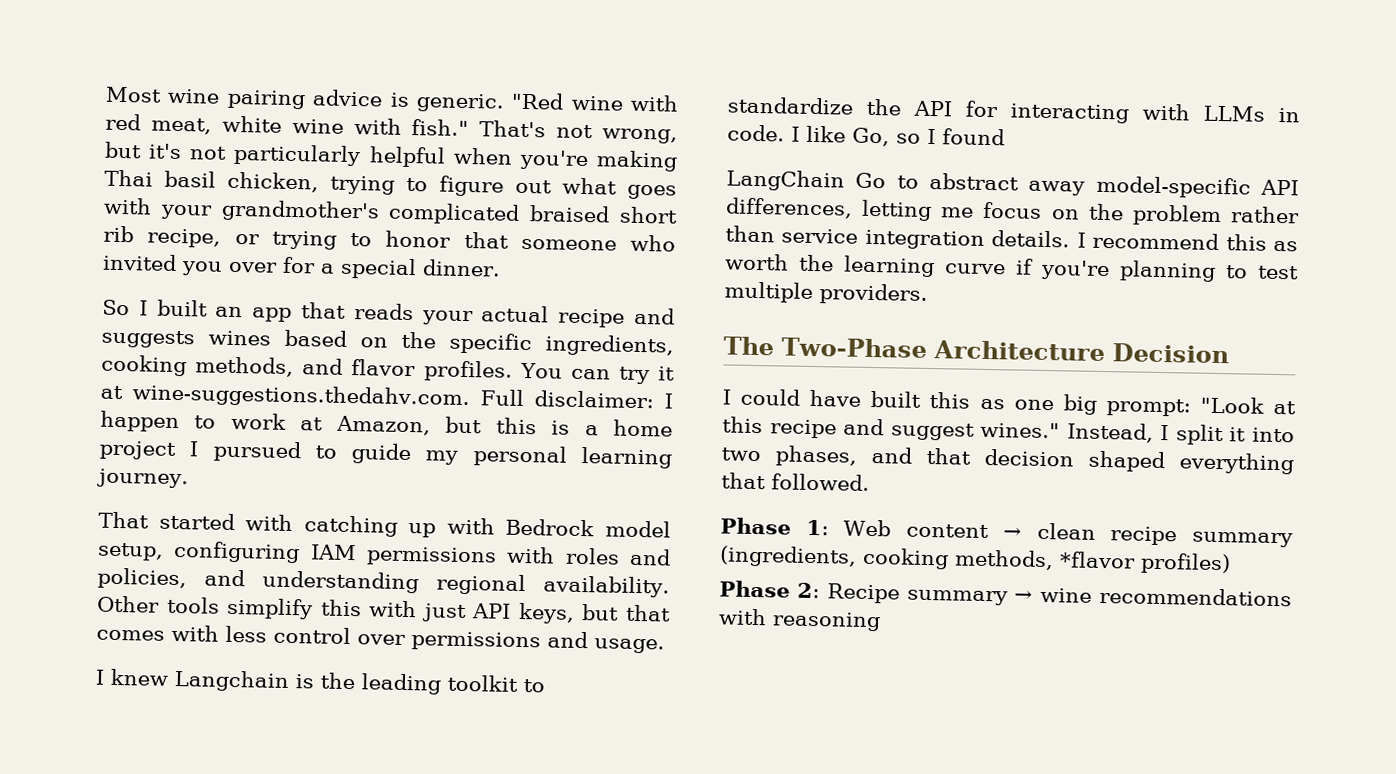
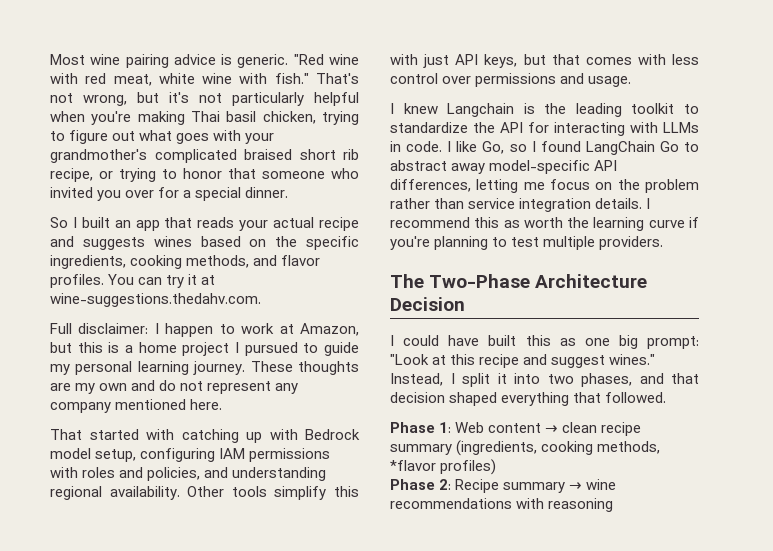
- You can try it at wine-suggestions.thedahv.com. Full disclaimer: I happen to work at Amazon, but this is a home project I pursued to guide my personal learning journey.
+ You can try it at wine-suggestions.thedahv.com.
+ Full disclaimer: I happen to work at Amazon, but this is a home project I pursued to guide my personal learning journey. These thoughts are my own and do not represent any company mentioned here.
- I like Go, so I found
- LangChain Go to abstract away model-specific API differences, letting me focus on the problem rather than service integration details.
+ I like Go, so I found LangChain Go to abstract away model-specific API differences, letting me focus on the problem rather than service integration details.

